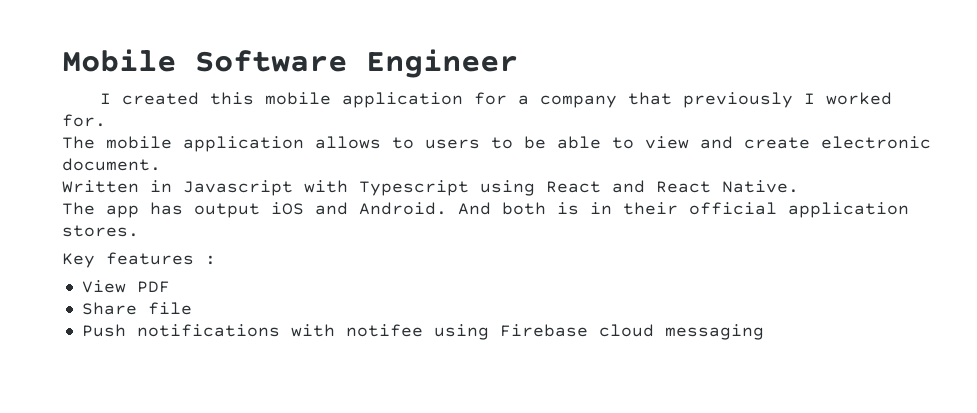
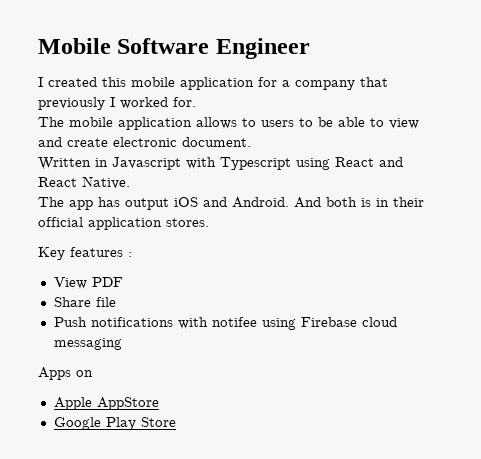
+ Apps on
+ Apple AppStore
+ Google Play Store

